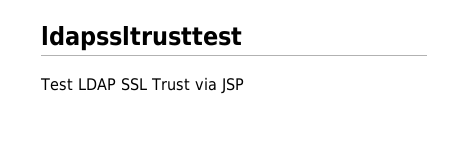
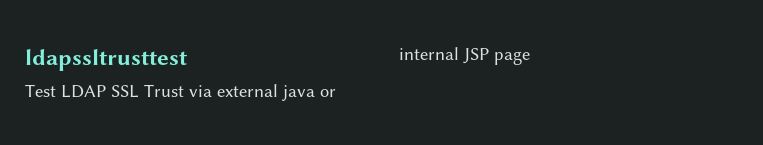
- Test LDAP SSL Trust via JSP
+ Test LDAP SSL Trust via external java or internal JSP page

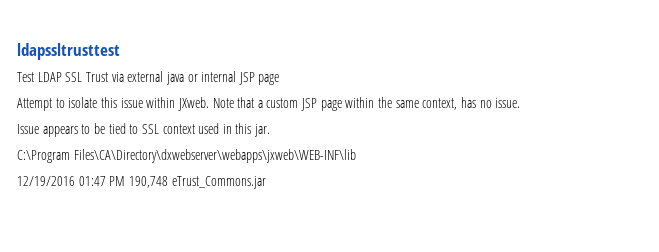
+ Attempt to isolate this issue within JXweb. Note that a custom JSP page within the same context, has no issue.
+ Issue appears to be tied to SSL context used in this jar.
+ C:\Program Files\CA\Directory\dxwebserver\webapps\jxweb\WEB-INF\lib
+ 12/19/2016 01:47 PM 190,748 eTrust_Commons.jar

